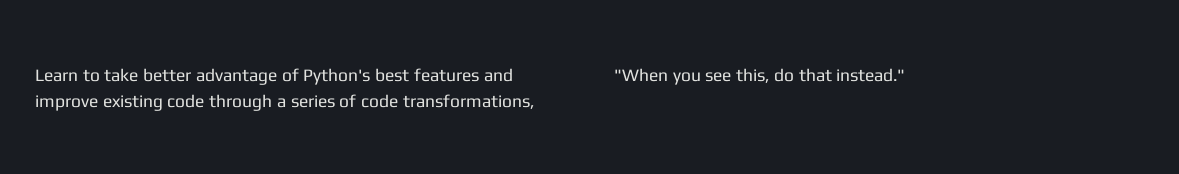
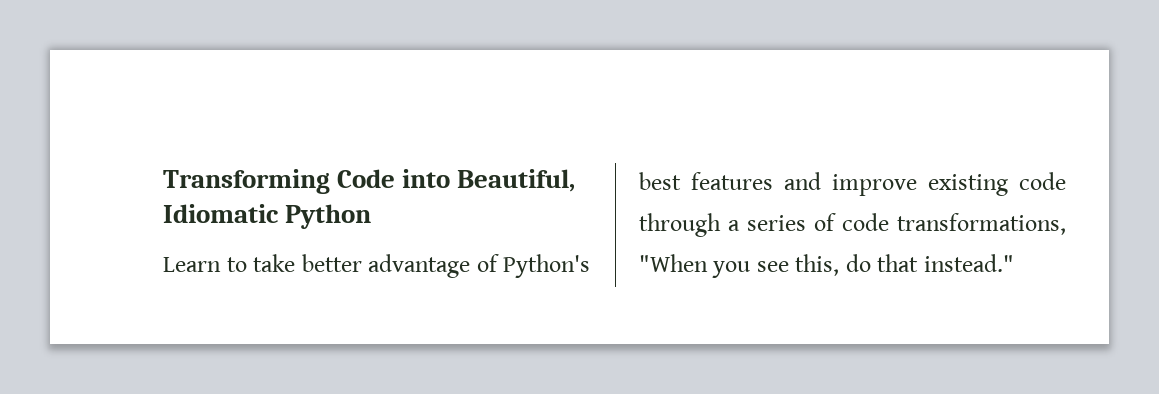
+ Transforming Code into Beautiful, Idiomatic Python

